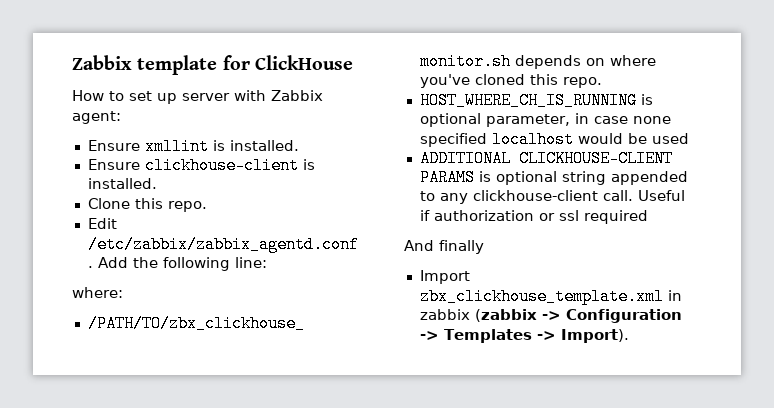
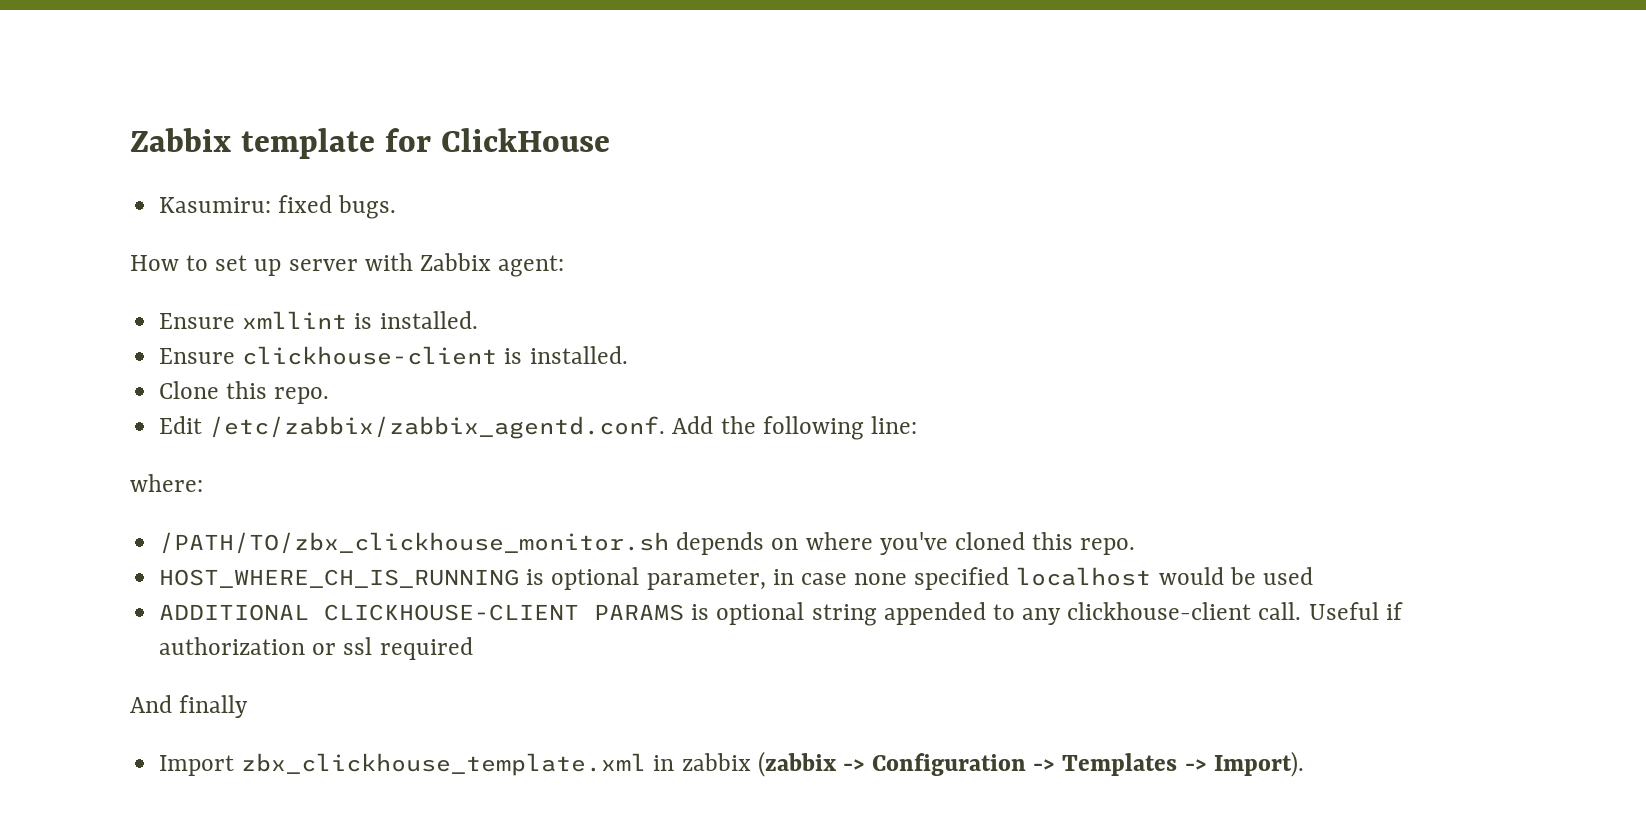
+ Kasumiru: fixed bugs.

